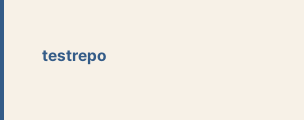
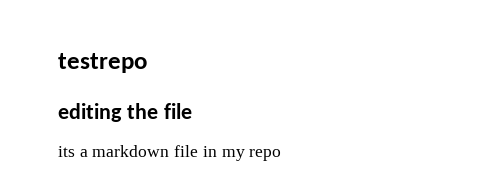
+ editing the file
+ its a markdown file in my repo

